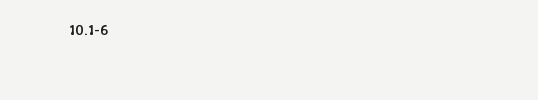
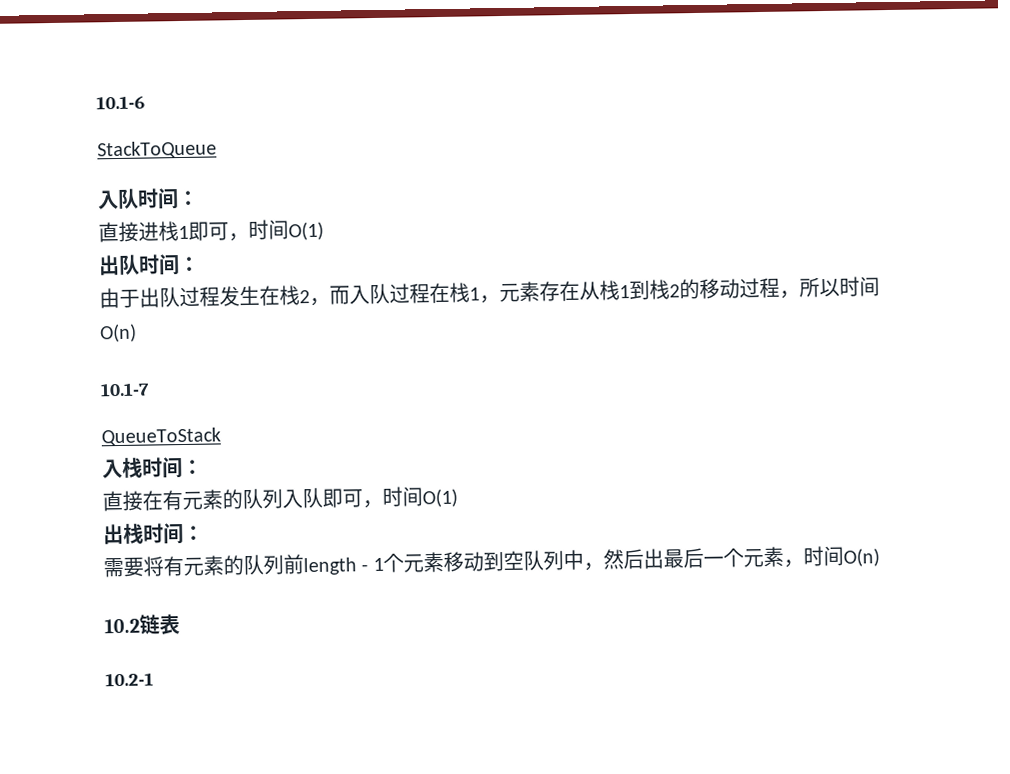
+ StackToQueue
+ 入队时间：
+ 直接进栈1即可，时间O(1)
+ 出队时间：
+ 由于出队过程发生在栈2，而入队过程在栈1，元素存在从栈1到栈2的移动过程，所以时间O(n)
+ 10.1-7
+ QueueToStack
+ 入栈时间：
+ 直接在有元素的队列入队即可，时间O(1)
+ 出栈时间：
+ 需要将有元素的队列前length - 1个元素移动到空队列中，然后出最后一个元素，时间O(n)
+ 10.2链表
+ 10.2-1

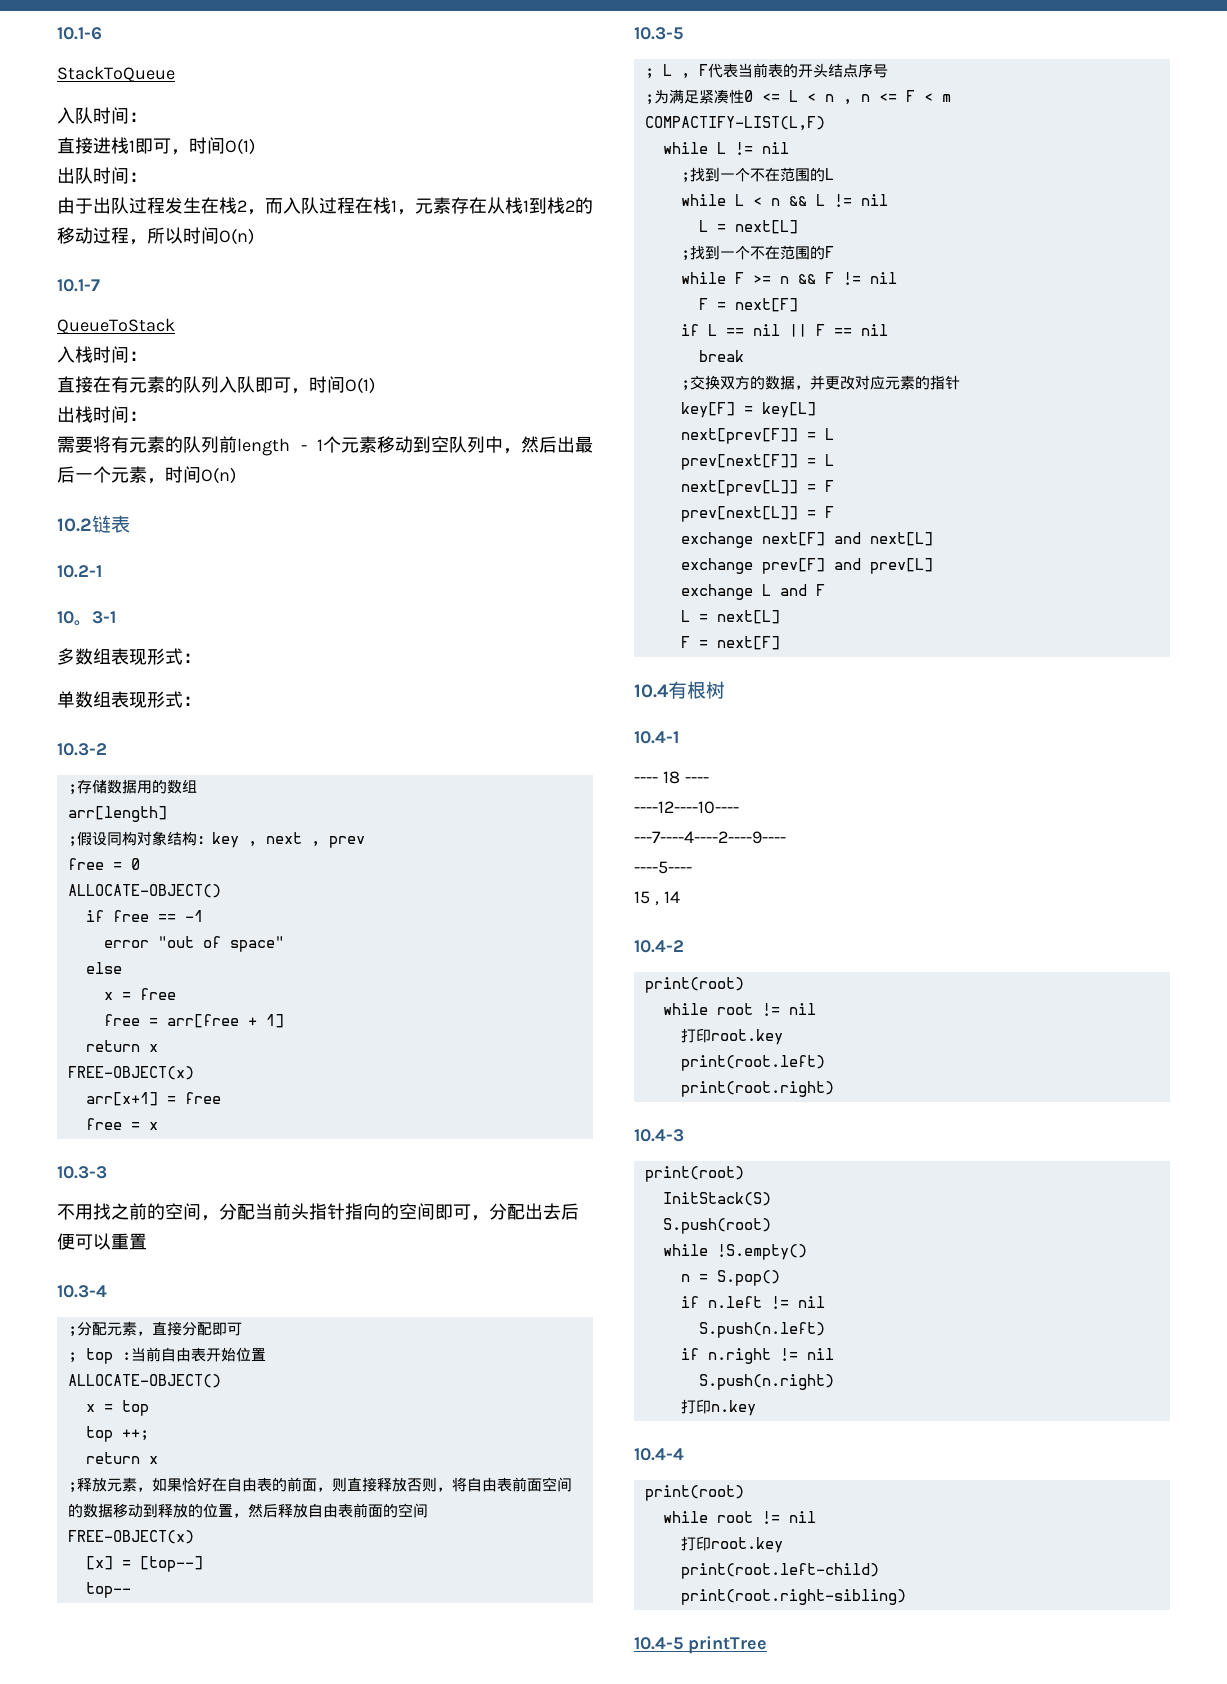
+ 10。3-1
+ 多数组表现形式：
+ 单数组表现形式：
+ 10.3-2
+ ;存储数据用的数组
+ arr[length]
+ ;假设同构对象结构：key , next , prev
+ free = 0
+ ALLOCATE-OBJECT()
+ if free == -1
+ error "out of space"
+ else
+ x = free
+ free = arr[free + 1]
+ return x
+ FREE-OBJECT(x)
+ arr[x+1] = free
+ free = x
+ 10.3-3
+ 不用找之前的空间，分配当前头指针指向的空间即可，分配出去后便可以重置
+ 10.3-4
+ ;分配元素，直接分配即可
+ ; top :当前自由表开始位置
+ ALLOCATE-OBJECT()
+ x = top
+ top ++;
+ return x
+ ;释放元素，如果恰好在自由表的前面，则直接释放否则，将自由表前面空间的数据移动到释放的位置，然后释放自由表前面的空间
+ FREE-OBJECT(x)
+ [x] = [top--]
+ top--
+ 10.3-5
+ ; L , F代表当前表的开头结点序号
+ ;为满足紧凑性0 <= L < n , n <= F < m
+ COMPACTIFY-LIST(L,F)
+ while L != nil
+ ;找到一个不在范围的L
+ while L < n && L != nil
+ L = next[L]
+ ;找到一个不在范围的F
+ while F >= n && F != nil
+ F = next[F]
+ if L == nil || F == nil
+ break
+ ;交换双方的数据，并更改对应元素的指针
+ key[F] = key[L]
+ next[prev[F]] = L
+ prev[next[F]] = L
+ next[prev[L]] = F
+ prev[next[L]] = F
+ exchange next[F] and next[L]
+ exchange prev[F] and prev[L]
+ exchange L and F
+ L = next[L]
+ F = next[F]
+ 10.4有根树
+ 10.4-1
+ ---- 18 ----
+ ----12----10----
+ ---7----4----2----9----
+ ----5----
+ 15 , 14
+ 10.4-2
+ print(root)
+ while root != nil
+ 打印root.key
+ print(root.left)
+ print(root.right)
+ 10.4-3
+ print(root)
+ InitStack(S)
+ S.push(root)
+ while !S.empty()
+ n = S.pop()
+ if n.left != nil
+ S.push(n.left)
+ if n.right != nil
+ S.push(n.right)
+ 打印n.key
+ 10.4-4
+ print(root)
+ while root != nil
+ 打印root.key
+ print(root.left-child)
+ print(root.right-sibling)
+ 10.4-5 printTree

